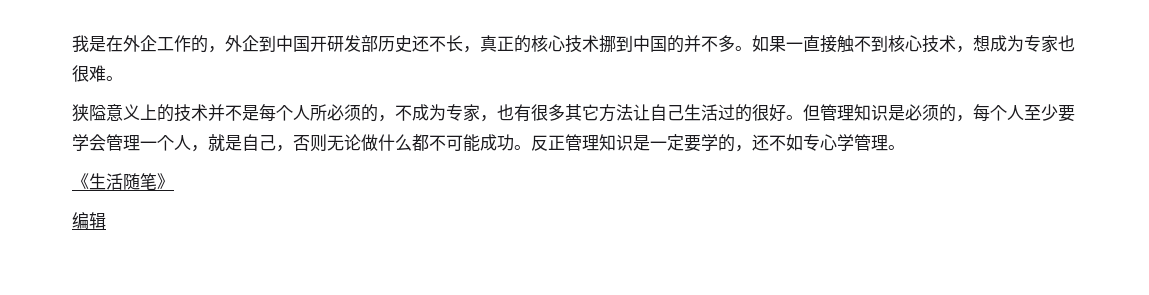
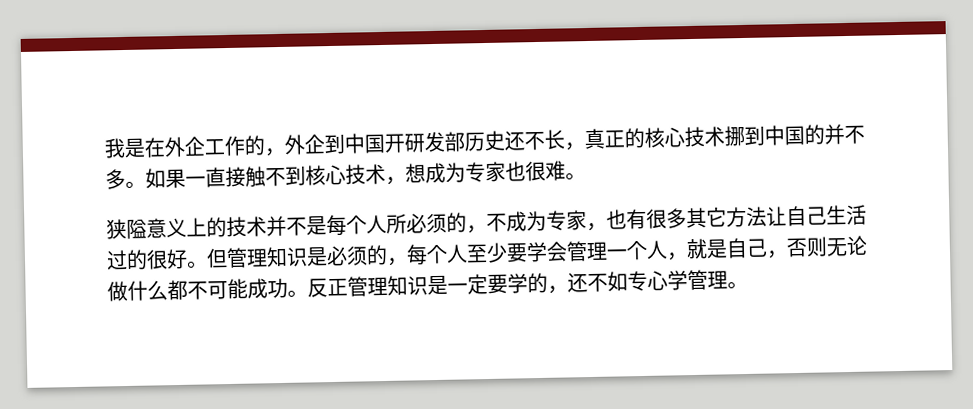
- 《生活随笔》
- 编辑

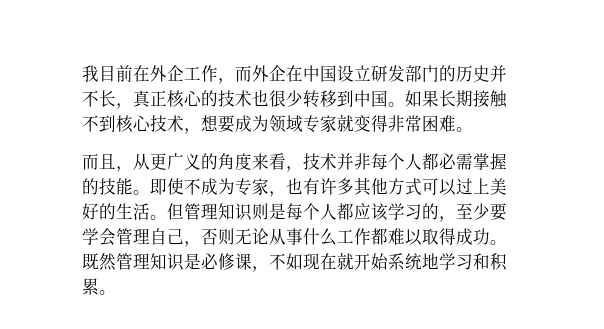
- 我是在外企工作的，外企到中国开研发部历史还不长，真正的核心技术挪到中国的并不多。如果一直接触不到核心技术，想成为专家也很难。
- 狭隘意义上的技术并不是每个人所必须的，不成为专家，也有很多其它方法让自己生活过的很好。但管理知识是必须的，每个人至少要学会管理一个人，就是自己，否则无论做什么都不可能成功。反正管理知识是一定要学的，还不如专心学管理。
+ 我目前在外企工作，而外企在中国设立研发部门的历史并不长，真正核心的技术也很少转移到中国。如果长期接触不到核心技术，想要成为领域专家就变得非常困难。
+ 而且，从更广义的角度来看，技术并非每个人都必需掌握的技能。即使不成为专家，也有许多其他方式可以过上美好的生活。但管理知识则是每个人都应该学习的，至少要学会管理自己，否则无论从事什么工作都难以取得成功。既然管理知识是必修课，不如现在就开始系统地学习和积累。

